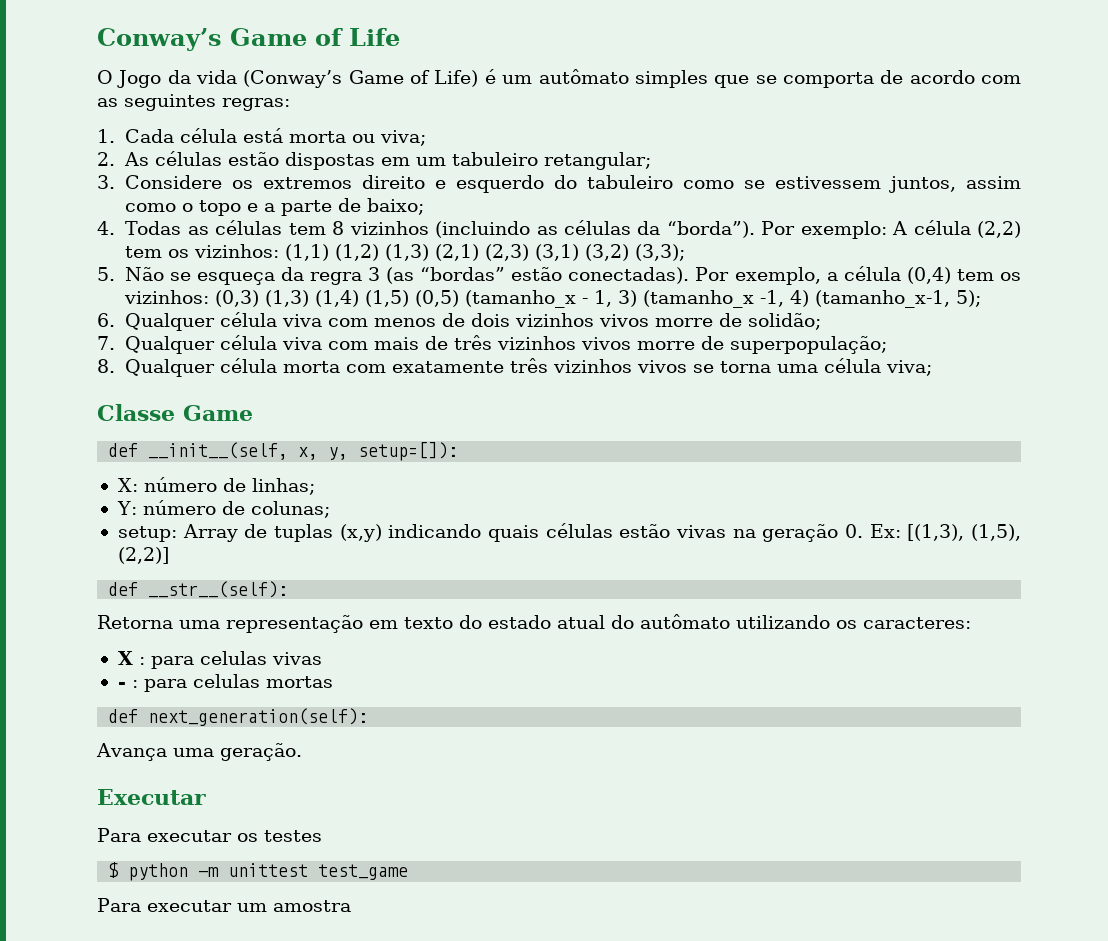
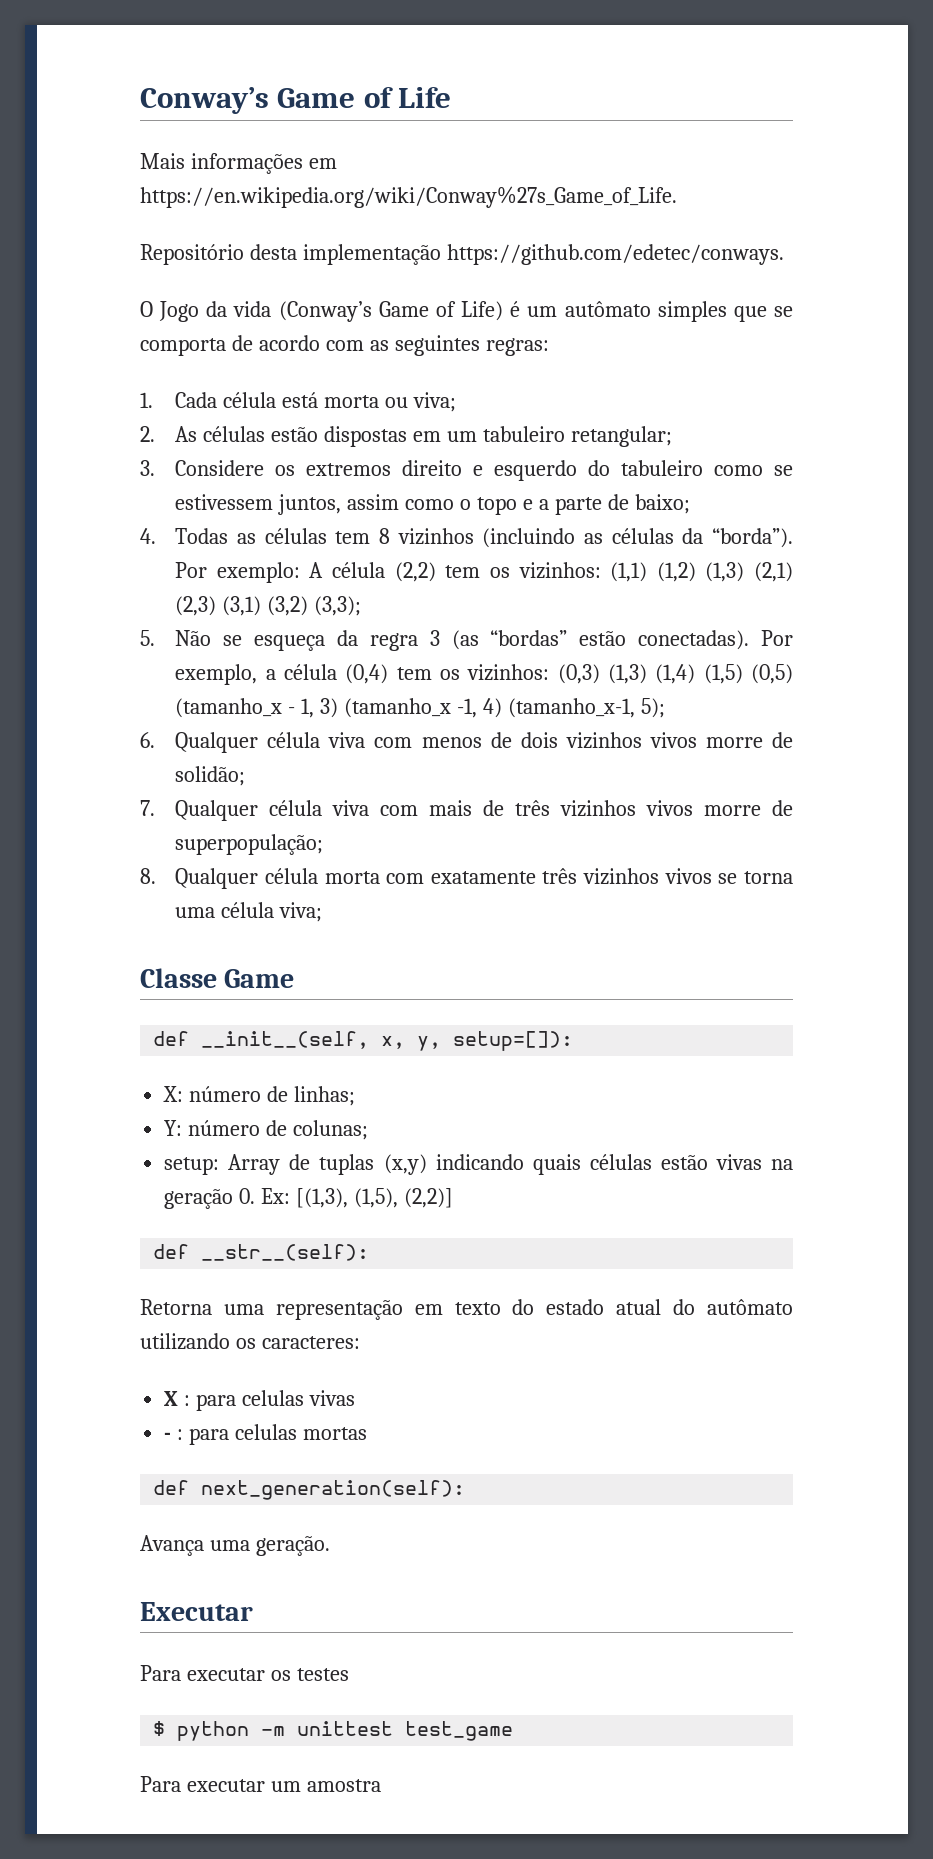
+ Mais informações em https://en.wikipedia.org/wiki/Conway%27s_Game_of_Life.
+ Repositório desta implementação https://github.com/edetec/conways.

